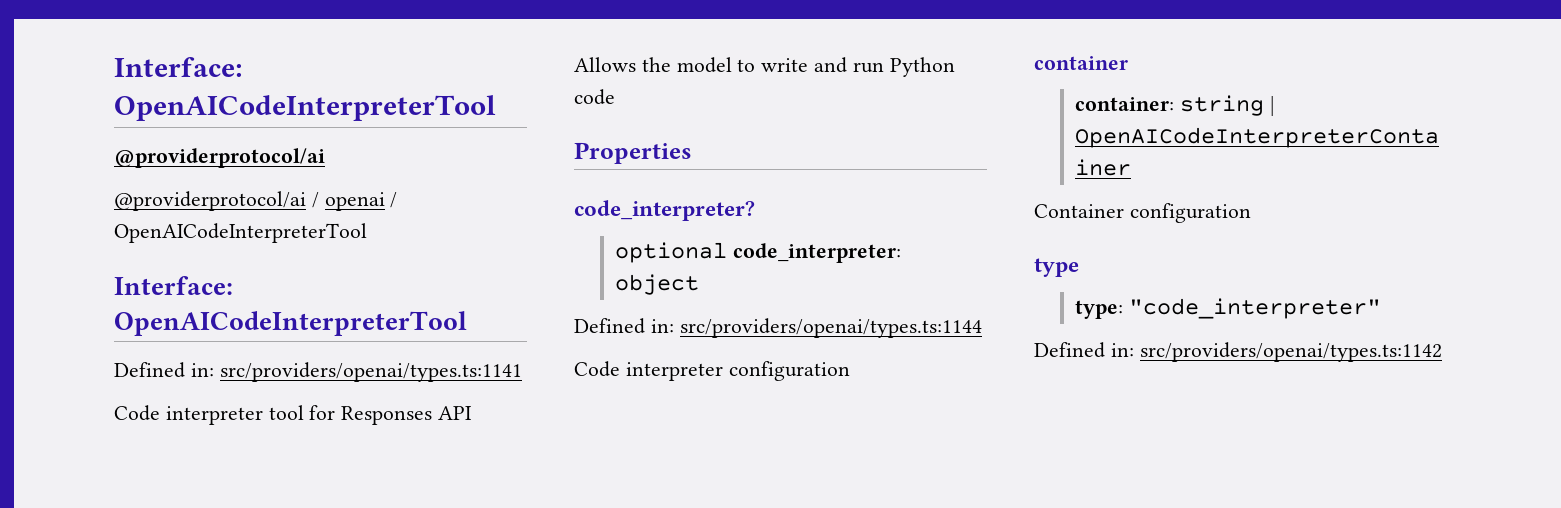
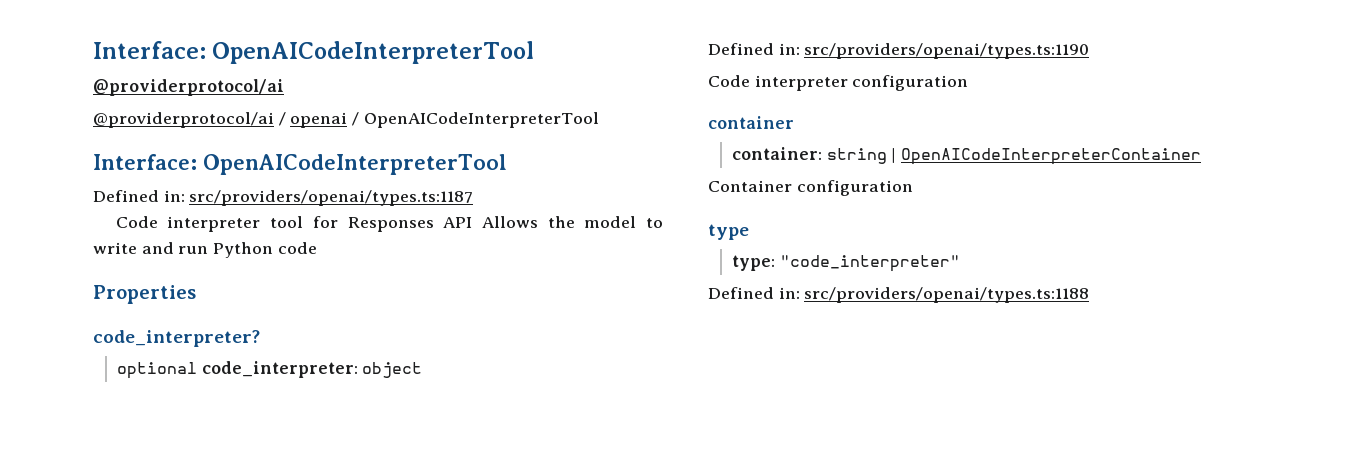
- Defined in: src/providers/openai/types.ts:1141
+ Defined in: src/providers/openai/types.ts:1187
- Defined in: src/providers/openai/types.ts:1144
+ Defined in: src/providers/openai/types.ts:1190
- Defined in: src/providers/openai/types.ts:1142
+ Defined in: src/providers/openai/types.ts:1188

